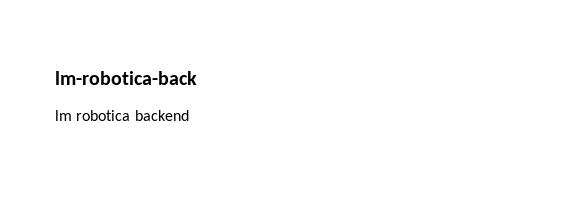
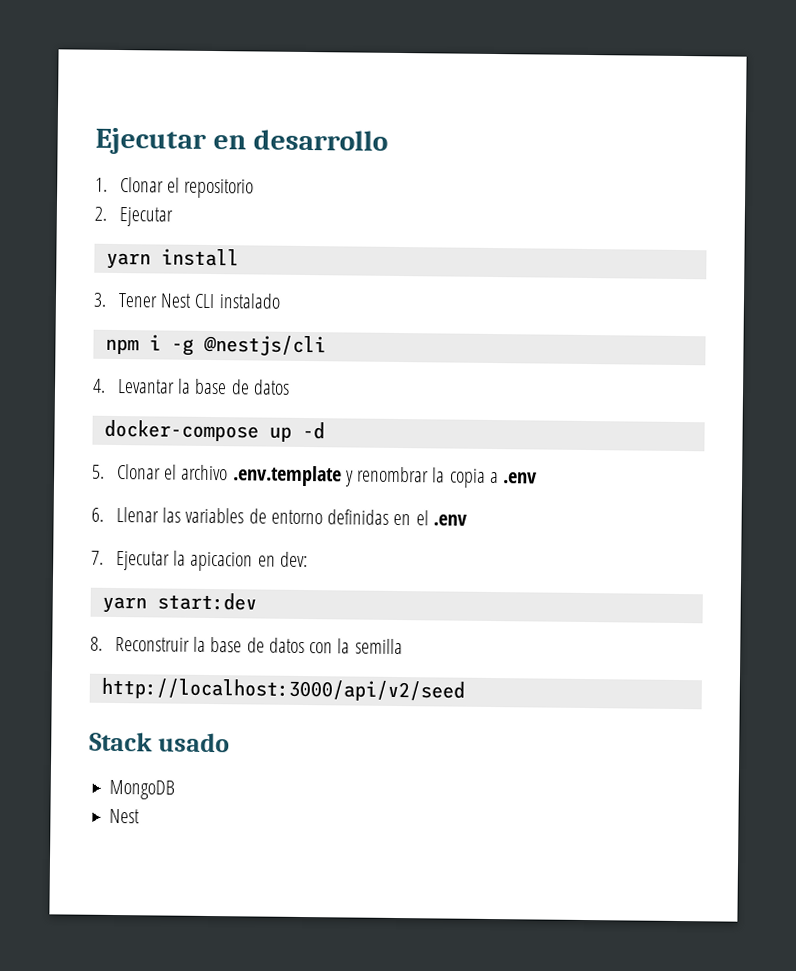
- lm-robotica-back
- lm robotica backend
+ Ejecutar en desarrollo
+ 1. Clonar el repositorio
+ 2. Ejecutar
+ yarn install
+ 3. Tener Nest CLI instalado
+ npm i -g @nestjs/cli
+ 4. Levantar la base de datos
+ docker-compose up -d
+ 5. Clonar el archivo .env.template y renombrar la copia a .env
+ 6. Llenar las variables de entorno definidas en el .env
+ 7. Ejecutar la apicacion en dev:
+ yarn start:dev
+ 8. Reconstruir la base de datos con la semilla
+ http://localhost:3000/api/v2/seed
+ Stack usado
+ MongoDB
+ Nest

